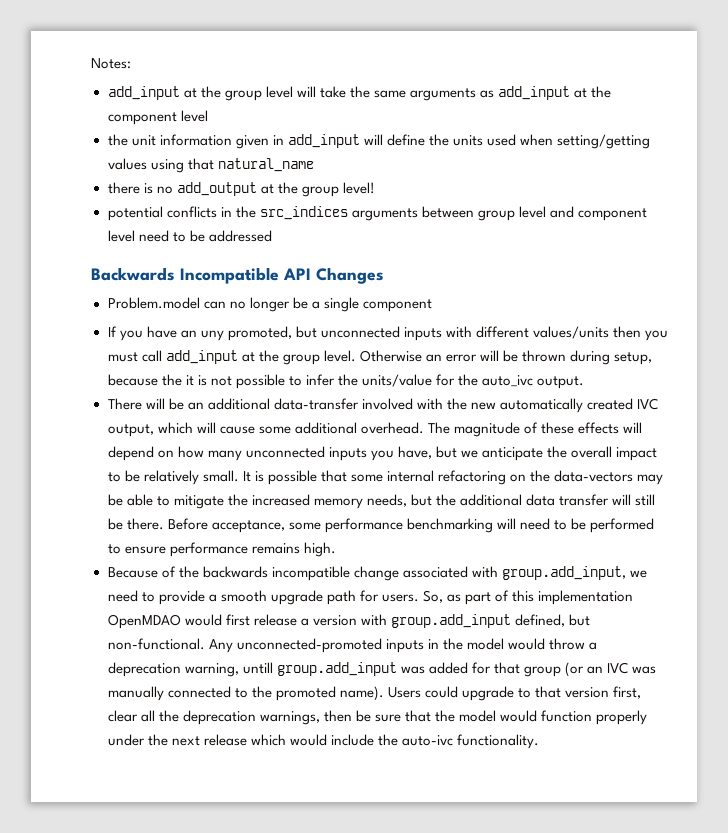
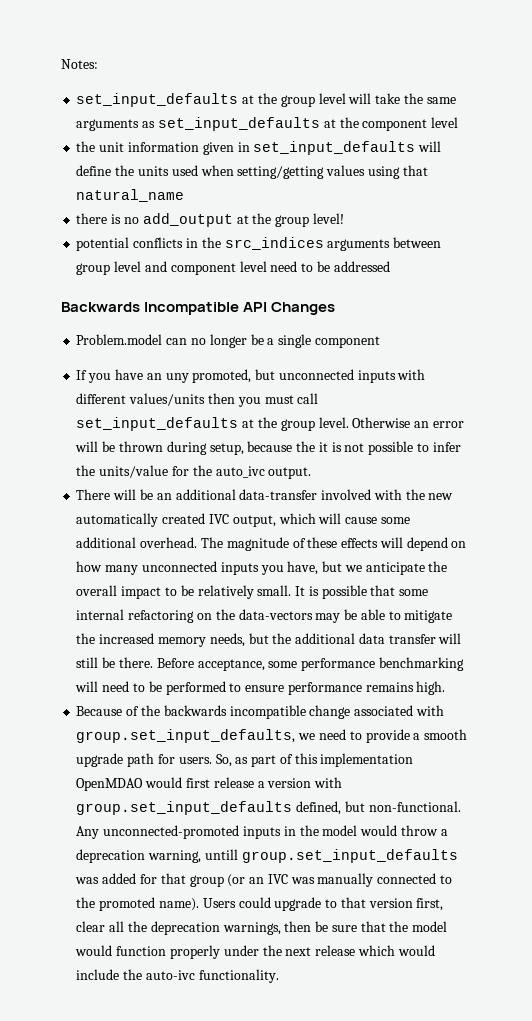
- add_input at the group level will take the same arguments as add_input at the component level
+ set_input_defaults at the group level will take the same arguments as set_input_defaults at the component level
- the unit information given in add_input will define the units used when setting/getting values using that natural_name
+ the unit information given in set_input_defaults will define the units used when setting/getting values using that natural_name
- If you have an uny promoted, but unconnected inputs with different values/units then you must call add_input at the group level.
+ If you have an uny promoted, but unconnected inputs with different values/units then you must call set_input_defaults at the group level.
- Because of the backwards incompatible change associated with group.add_input, we need to provide a smooth upgrade path for users.
+ Because of the backwards incompatible change associated with group.set_input_defaults, we need to provide a smooth upgrade path for users.
- So, as part of this implementation OpenMDAO would first release a version with group.add_input defined, but non-functional.
+ So, as part of this implementation OpenMDAO would first release a version with group.set_input_defaults defined, but non-functional.
- Any unconnected-promoted inputs in the model would throw a deprecation warning, untill group.add_input was added for that group (or an IVC was manually connected to the promoted name).
+ Any unconnected-promoted inputs in the model would throw a deprecation warning, untill group.set_input_defaults was added for that group (or an IVC was manually connected to the promoted name).

